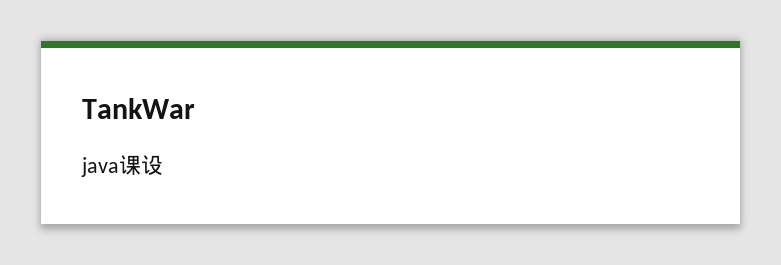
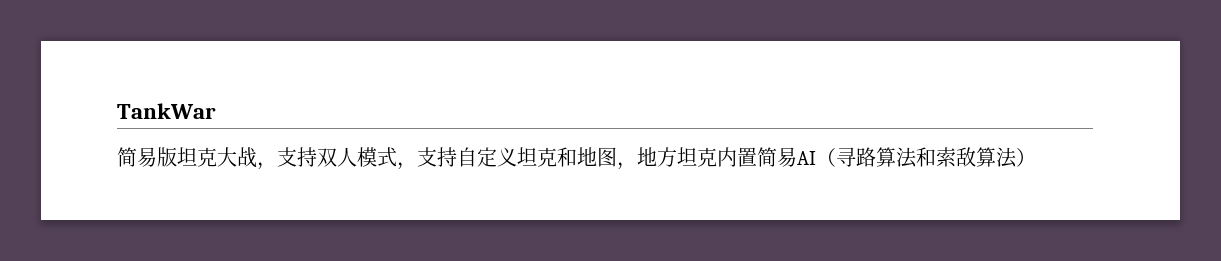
- java课设
+ 简易版坦克大战，支持双人模式，支持自定义坦克和地图，地方坦克内置简易AI（寻路算法和索敌算法）

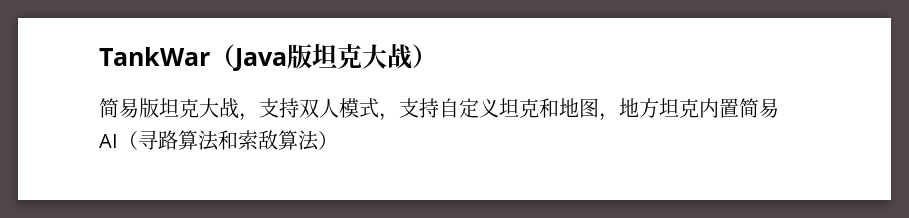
- TankWar
+ TankWar（Java版坦克大战）

